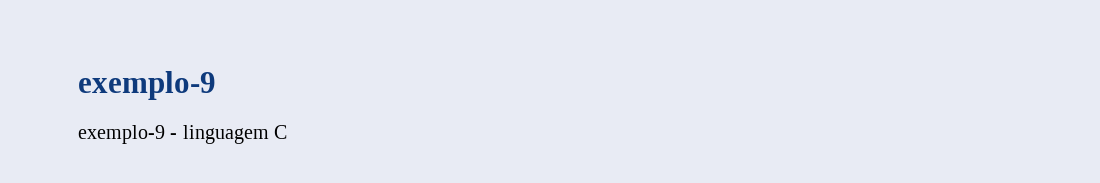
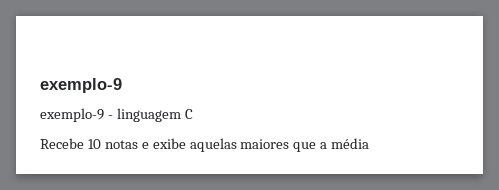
+ Recebe 10 notas e exibe aquelas maiores que a média

